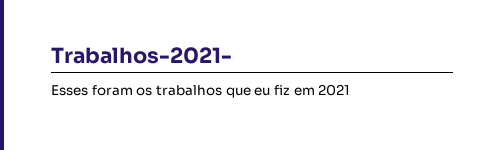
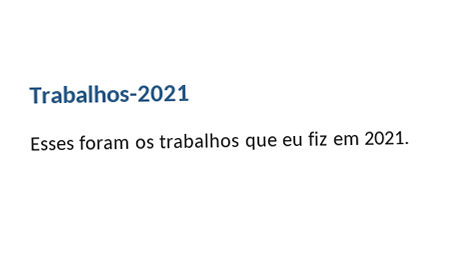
- Trabalhos-2021-
+ Trabalhos-2021
- Esses foram os trabalhos que eu fiz em 2021
+ Esses foram os trabalhos que eu fiz em 2021.

